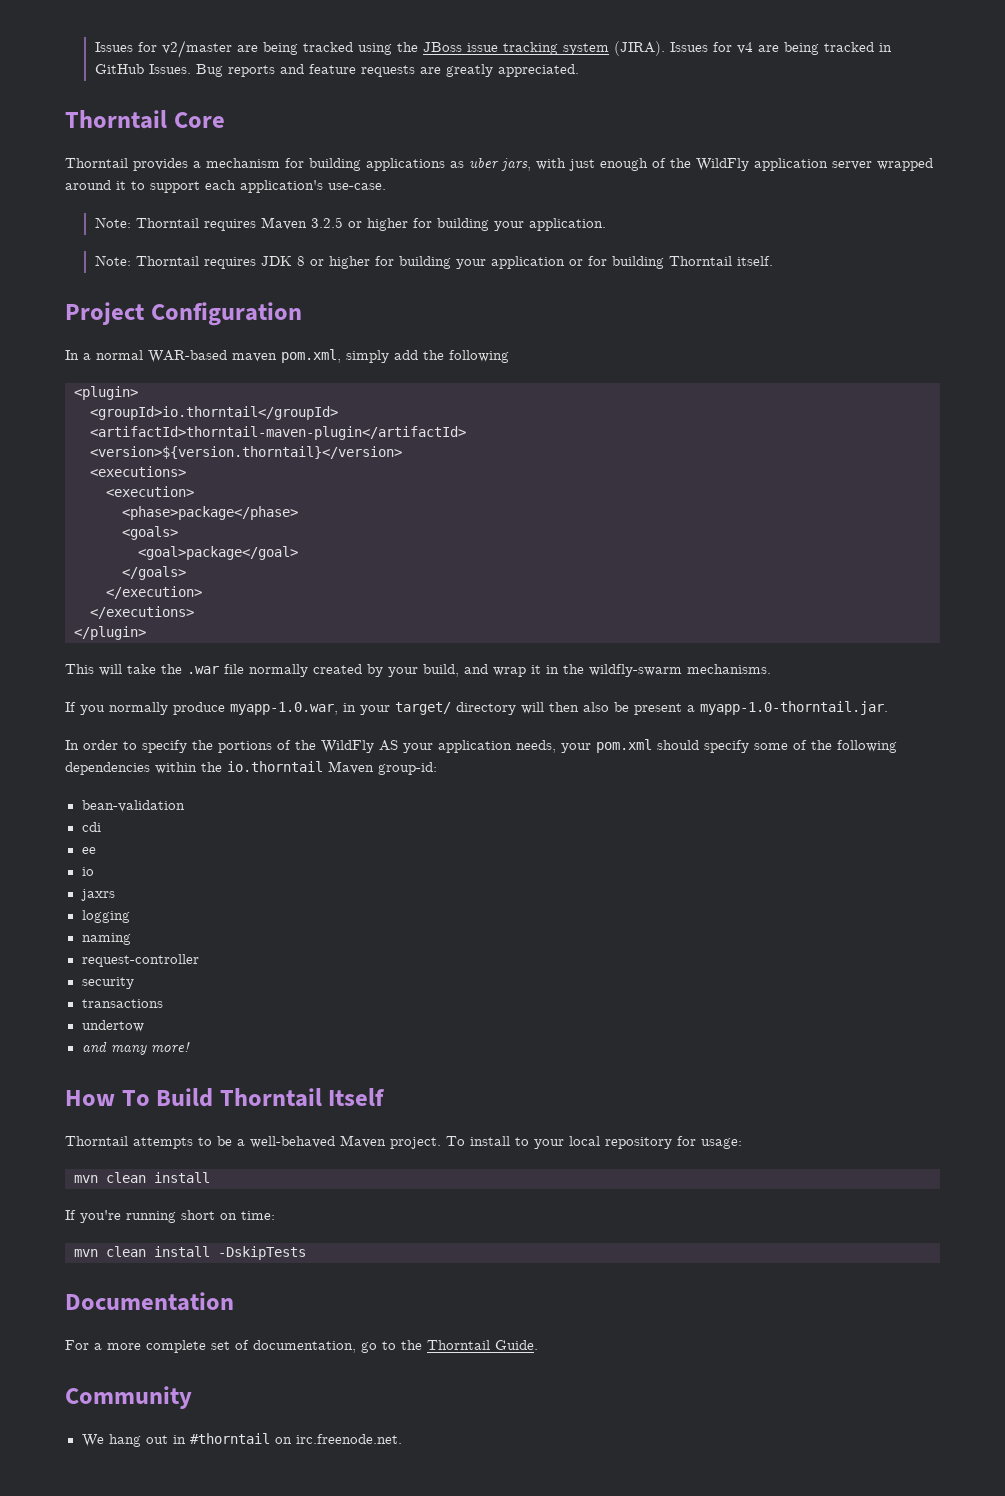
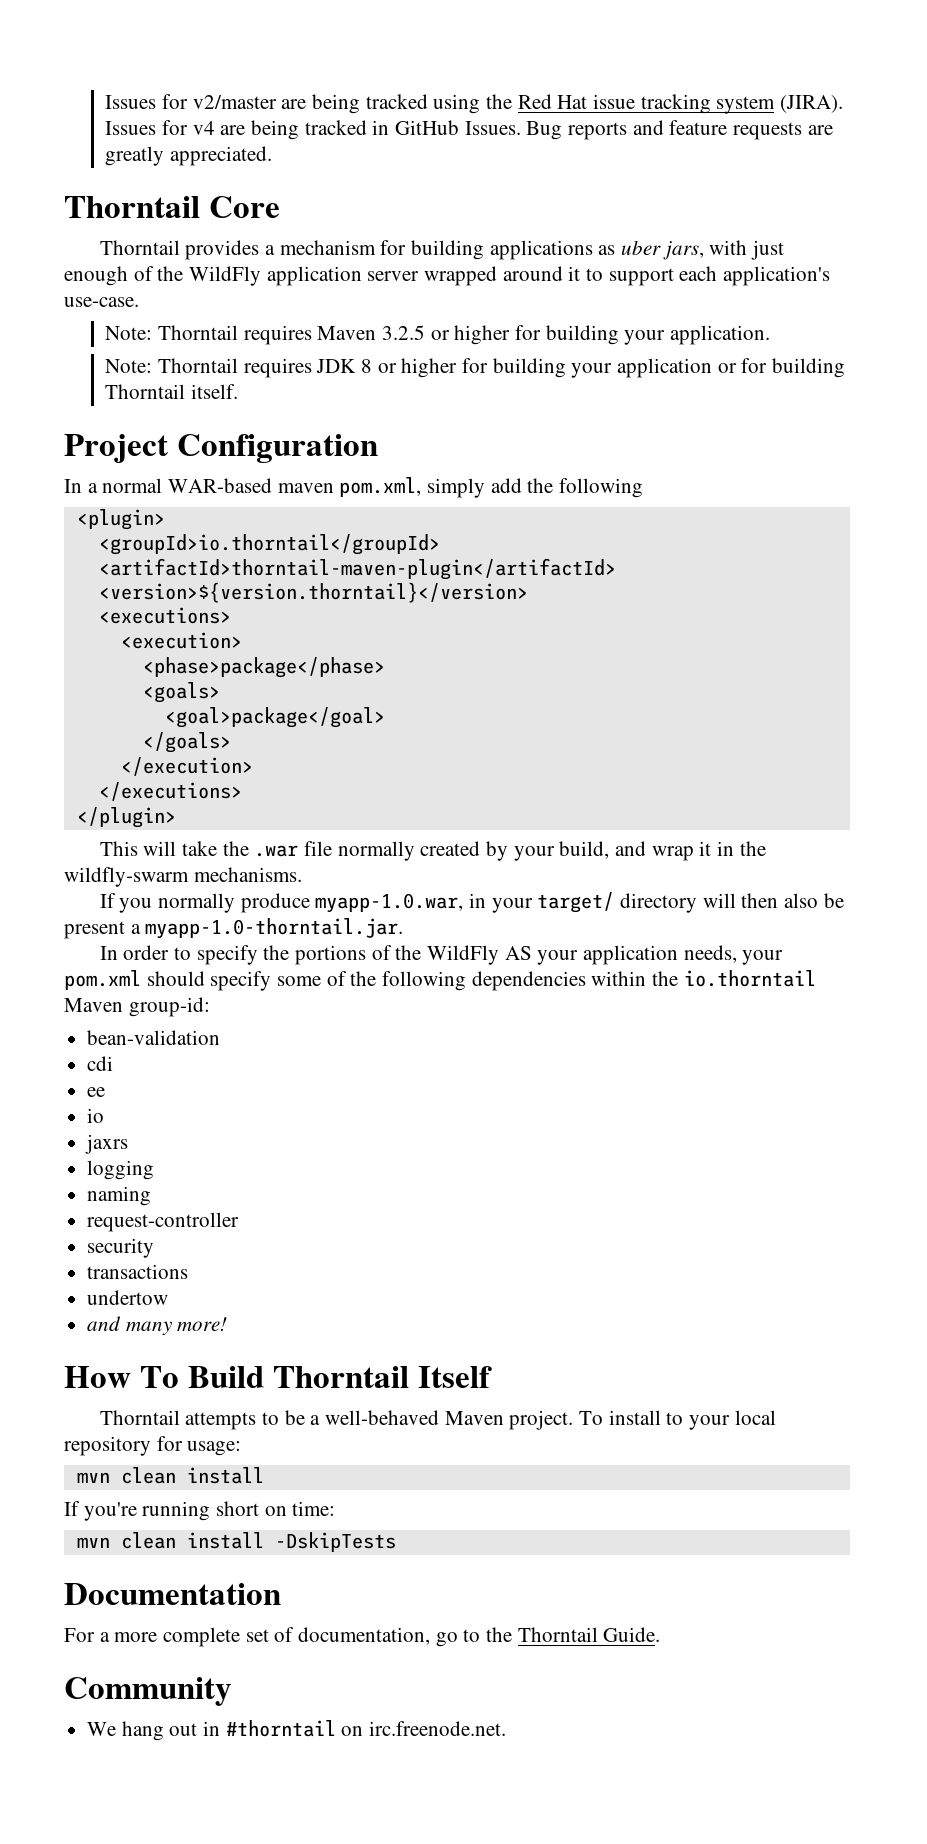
- Issues for v2/master are being tracked using the JBoss issue tracking system (JIRA).
+ Issues for v2/master are being tracked using the Red Hat issue tracking system (JIRA).

